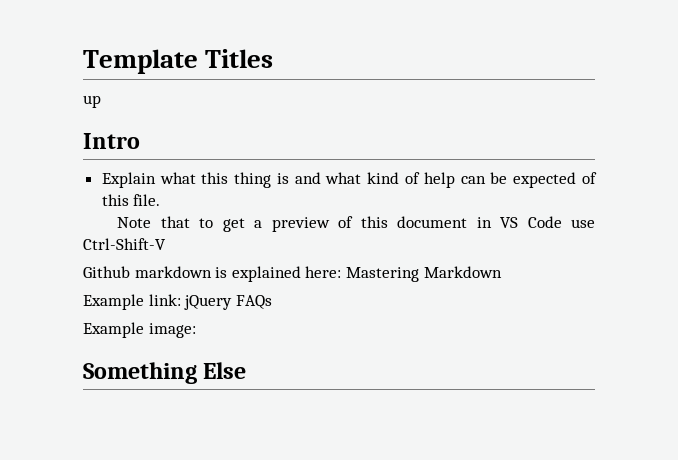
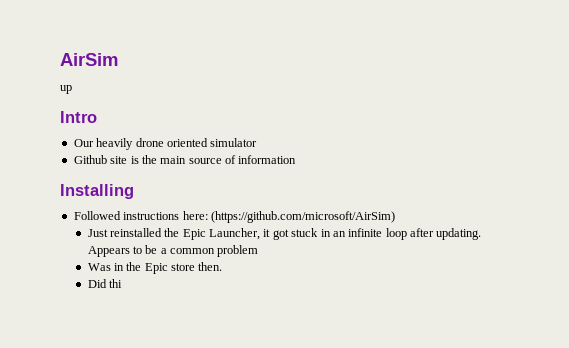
- Template Titles
+ AirSim
- Explain what this thing is and what kind of help can be expected of this file.
- Note that to get a preview of this document in VS Code use Ctrl-Shift-V
- Github markdown is explained here: Mastering Markdown
- Example link: jQuery FAQs
- Example image:
- Something Else
+ Our heavily drone oriented simulator
+ Github site is the main source of information
+ Installing
+ Followed instructions here: (https://github.com/microsoft/AirSim)
+ Just reinstalled the Epic Launcher, it got stuck in an infinite loop after updating. Appears to be a common problem
+ Was in the Epic store then.
+ Did thi

